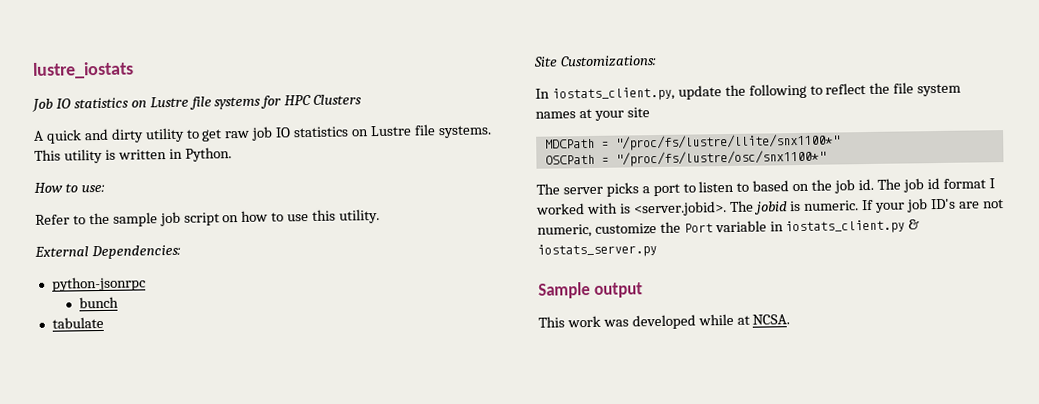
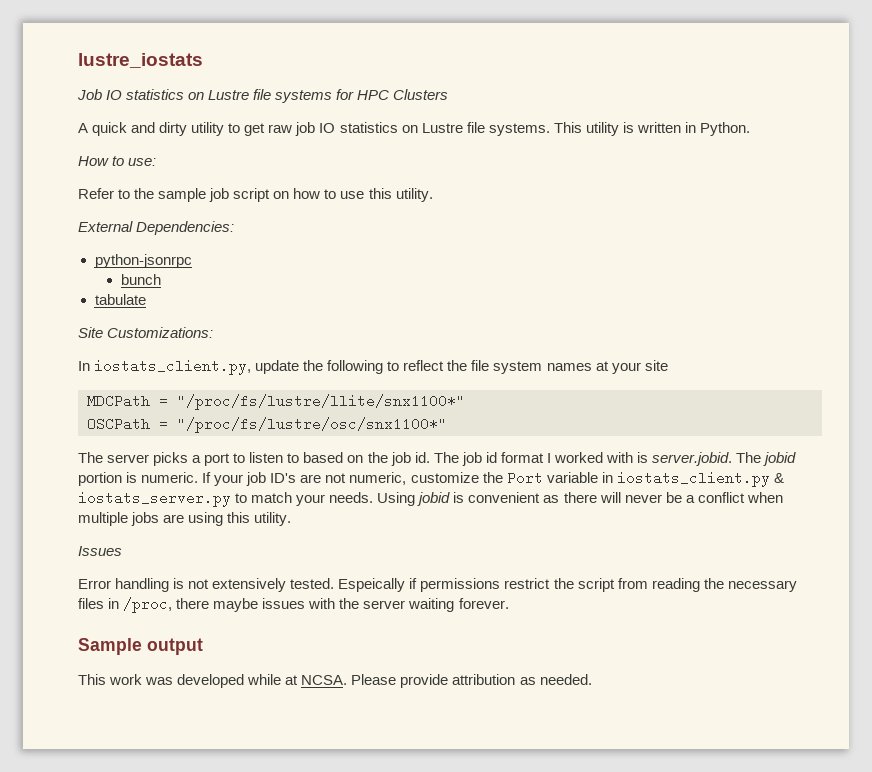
- The job id format I worked with is <server.jobid>. The jobid is numeric.
+ The job id format I worked with is server.jobid. The jobid portion is numeric.
- If your job ID's are not numeric, customize the Port variable in iostats_client.py & iostats_server.py
+ If your job ID's are not numeric, customize the Port variable in iostats_client.py & iostats_server.py to match your needs. Using jobid is convenient as there will never be a conflict when multiple jobs are using this utility.
+ Issues
+ Error handling is not extensively tested. Espeically if permissions restrict the script from reading the necessary files in /proc, there maybe issues with the server waiting forever.
+ Please provide attribution as needed.

